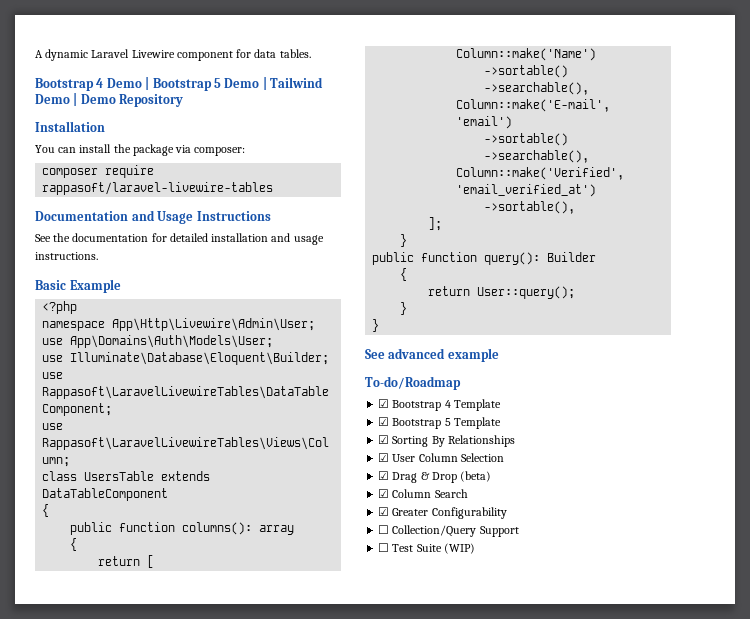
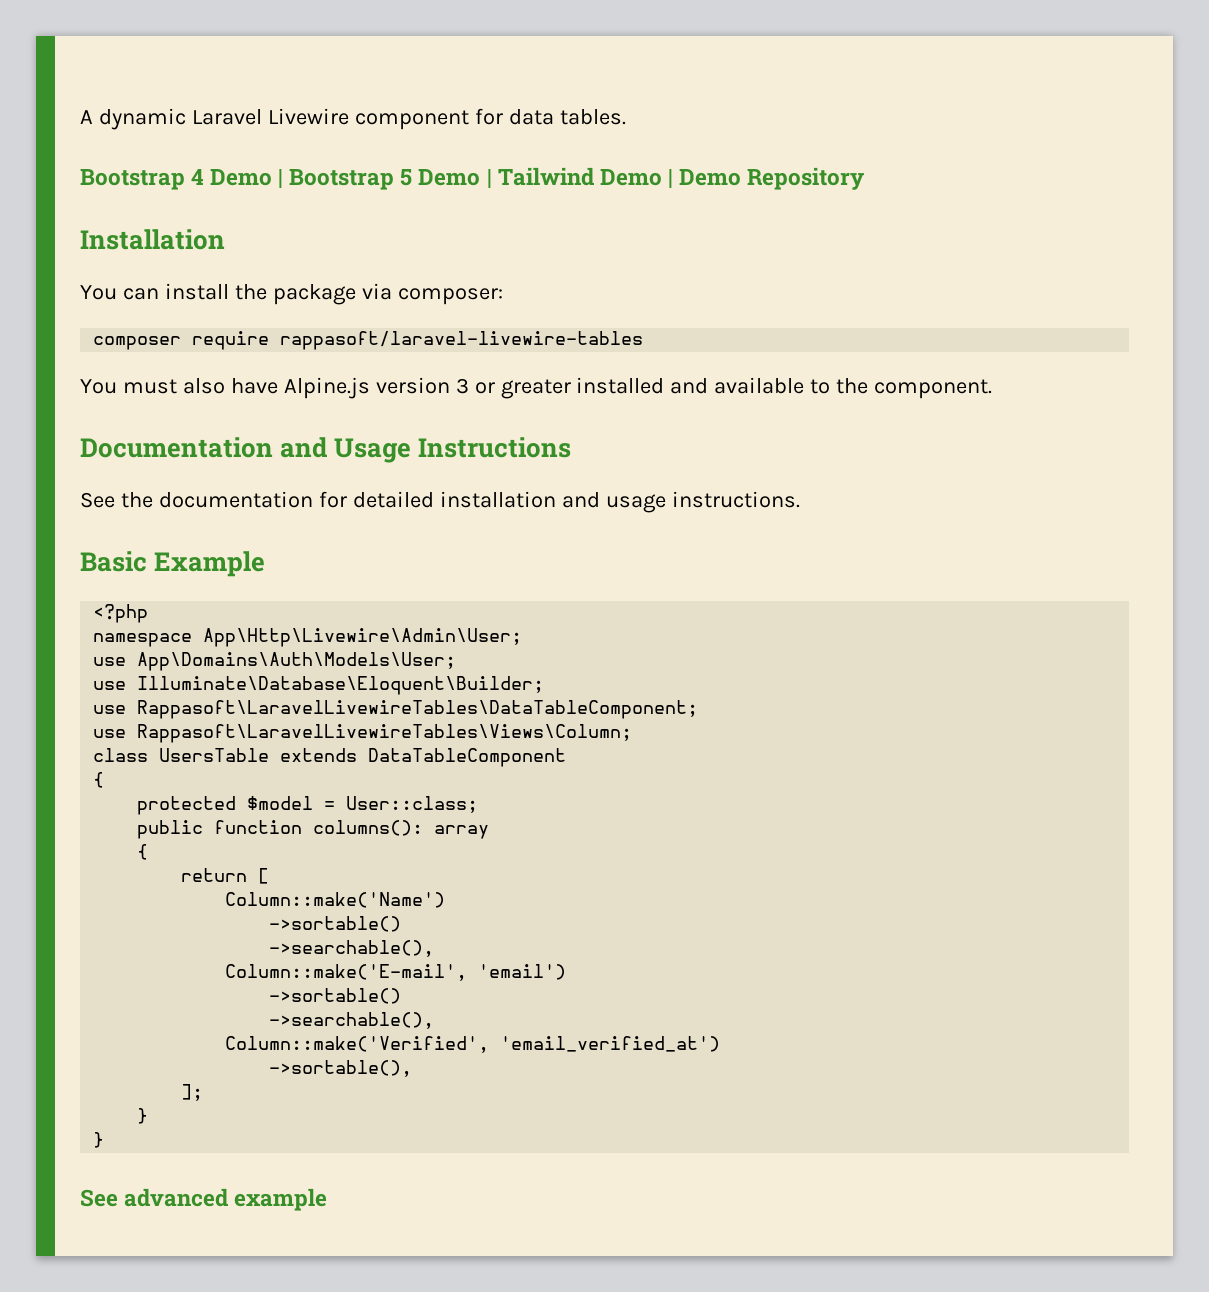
+ You must also have Alpine.js version 3 or greater installed and available to the component.
+ protected $model = User::class;
  ];
- }
- public function query(): Builder
- {
- return User::query();
  }
  }
  See advanced example
- To-do/Roadmap
- ☑ Bootstrap 4 Template
- ☑ Bootstrap 5 Template
- ☑ Sorting By Relationships
- ☑ User Column Selection
- ☑ Drag & Drop (beta)
- ☑ Column Search
- ☑ Greater Configurability
- ☐ Collection/Query Support
- ☐ Test Suite (WIP)

